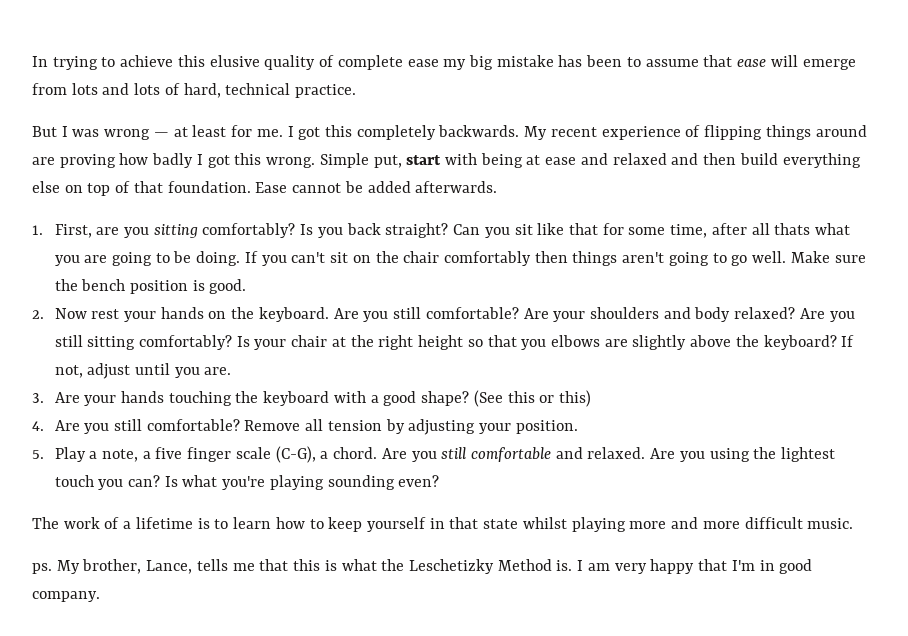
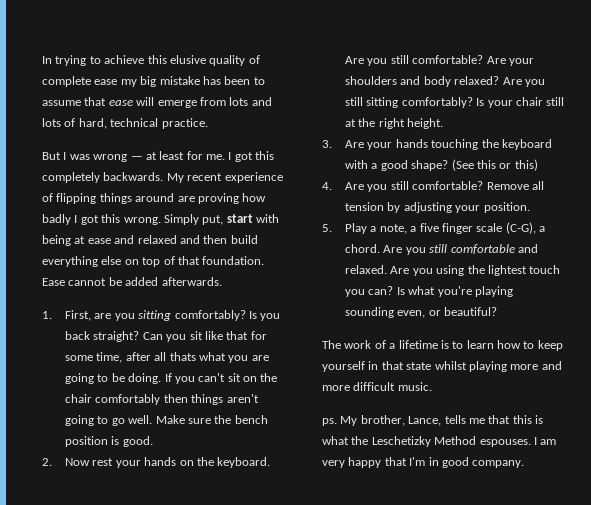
- Simple put, start with being at ease and relaxed and then build everything else on top of that foundation.
+ Simply put, start with being at ease and relaxed and then build everything else on top of that foundation.
- Is your chair at the right height so that you elbows are slightly above the keyboard? If not, adjust until you are.
+ Is your chair still at the right height.
- Is what you're playing sounding even?
+ Is what you're playing sounding even, or beautiful?
- My brother, Lance, tells me that this is what the Leschetizky Method is.
+ My brother, Lance, tells me that this is what the Leschetizky Method espouses.

